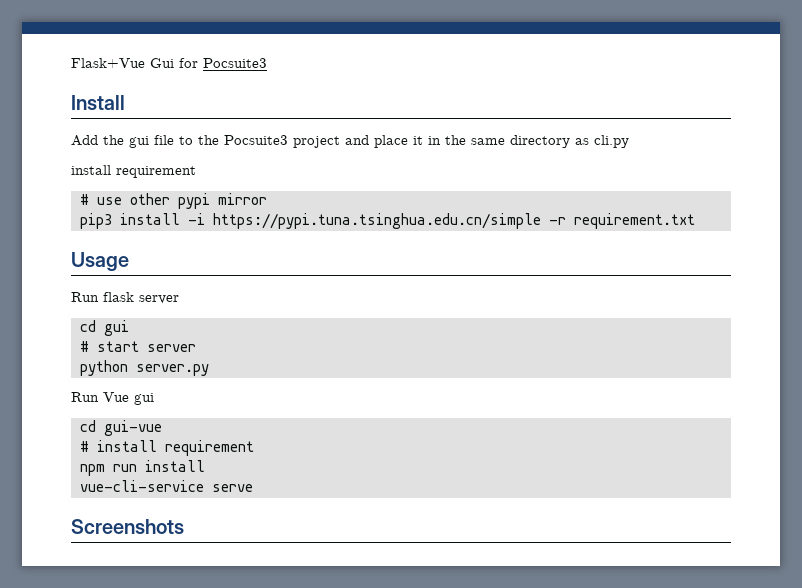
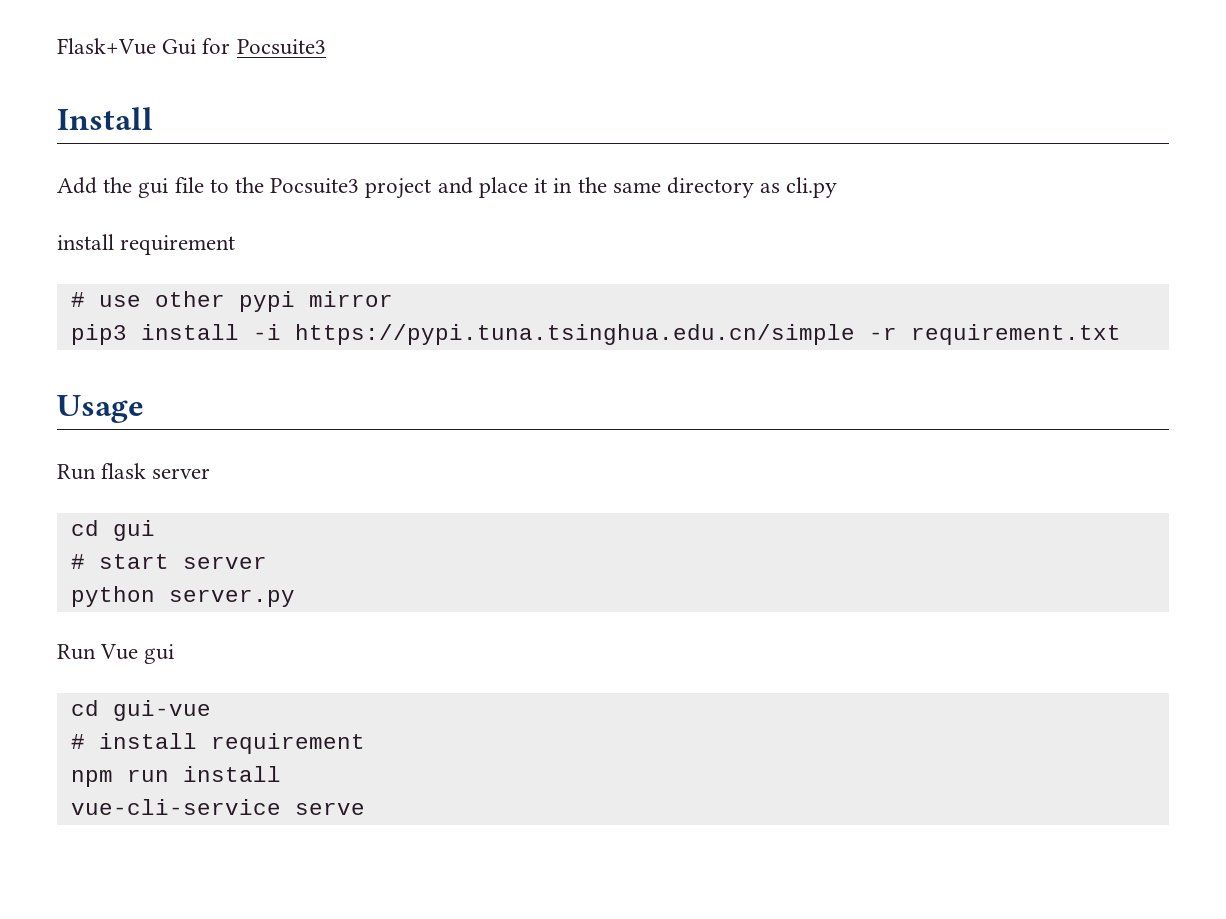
- Screenshots

